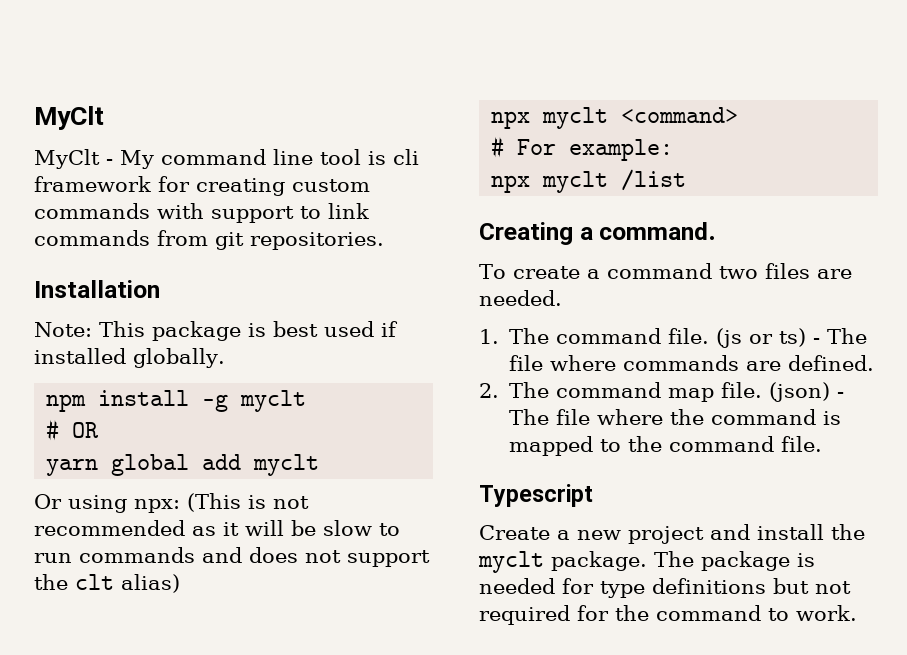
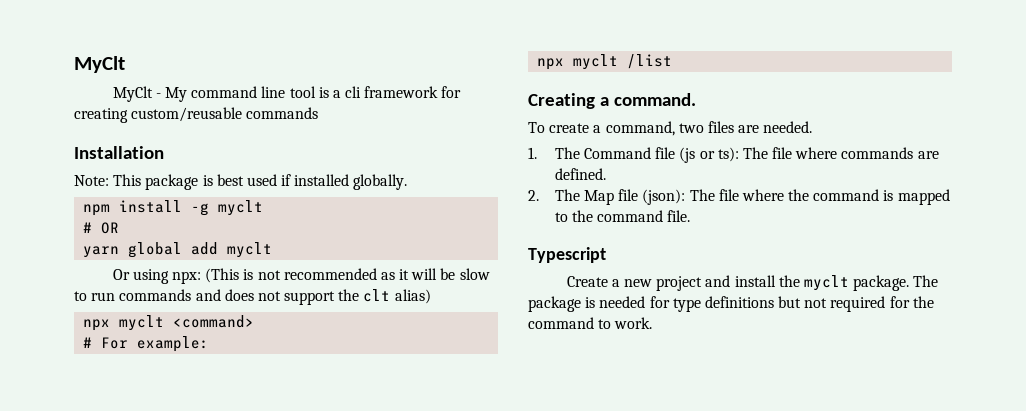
- MyClt - My command line tool is cli framework for creating custom commands with support to link commands from git repositories.
+ MyClt - My command line tool is a cli framework for creating custom/reusable commands
- To create a command two files are needed.
+ To create a command, two files are needed.
- 1. The command file. (js or ts) - The file where commands are defined.
+ 1. The Command file (js or ts): The file where commands are defined.
- 2. The command map file. (json) - The file where the command is mapped to the command file.
+ 2. The Map file (json): The file where the command is mapped to the command file.

